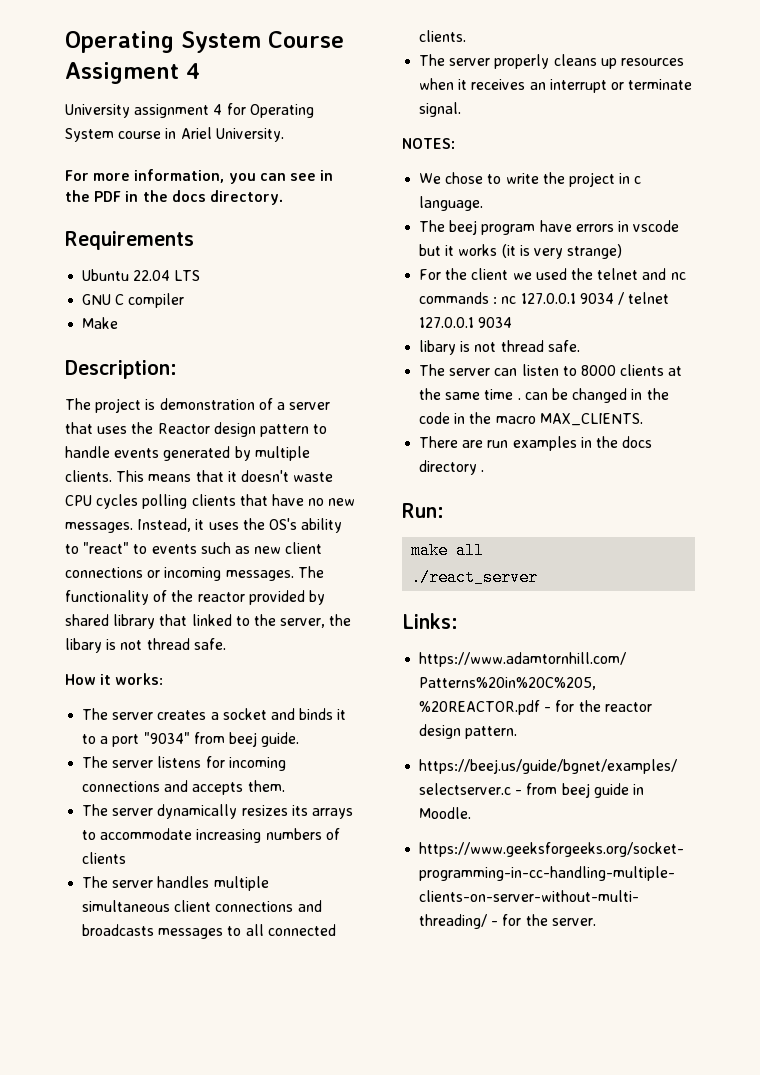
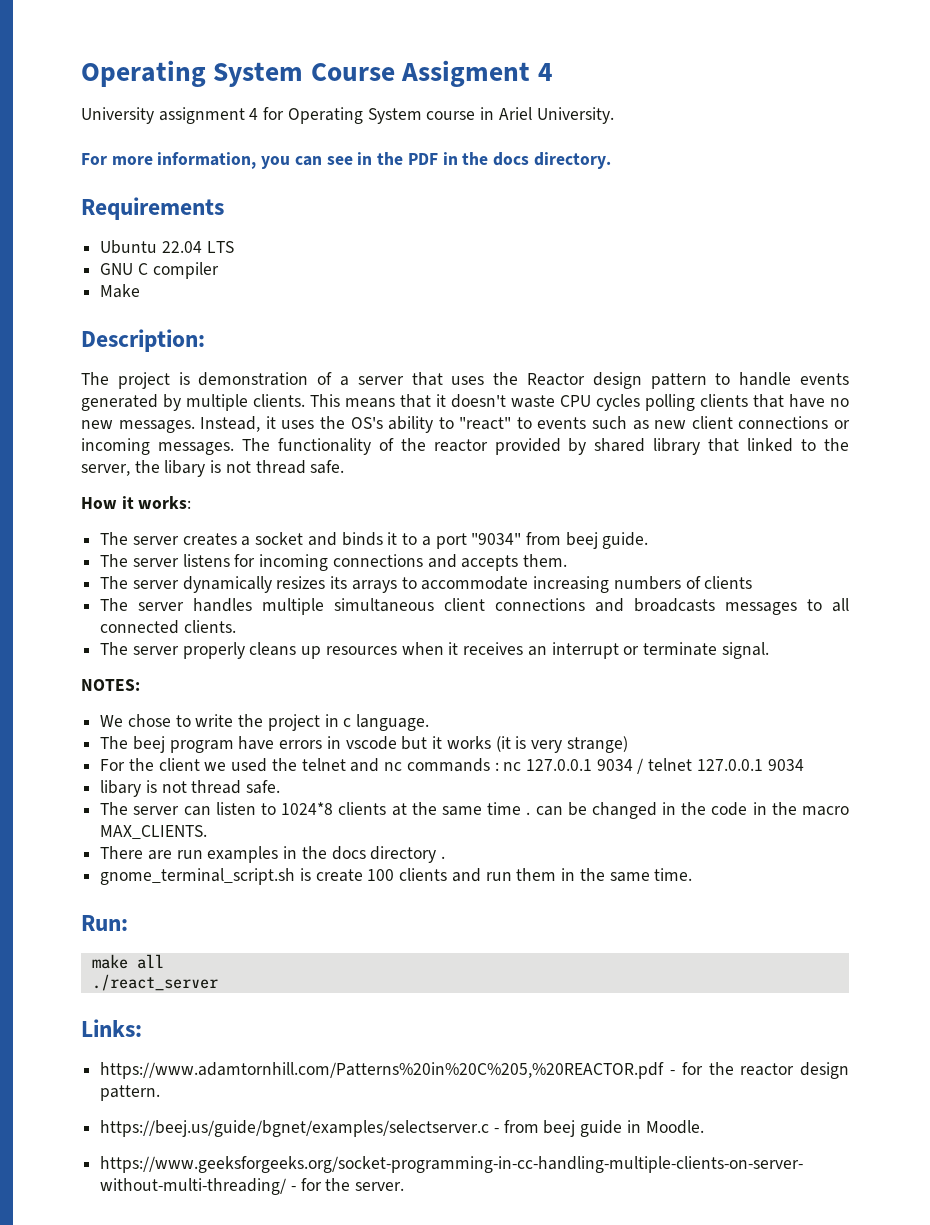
- The server can listen to 8000 clients at the same time . can be changed in the code in the macro MAX_CLIENTS.
+ The server can listen to 1024*8 clients at the same time . can be changed in the code in the macro MAX_CLIENTS.
+ gnome_terminal_script.sh is create 100 clients and run them in the same time.

